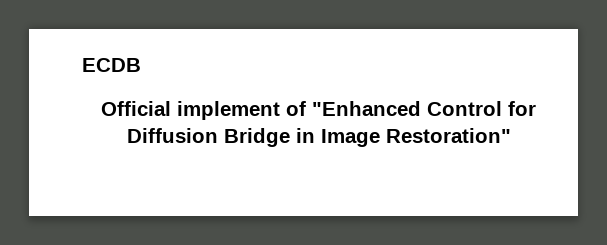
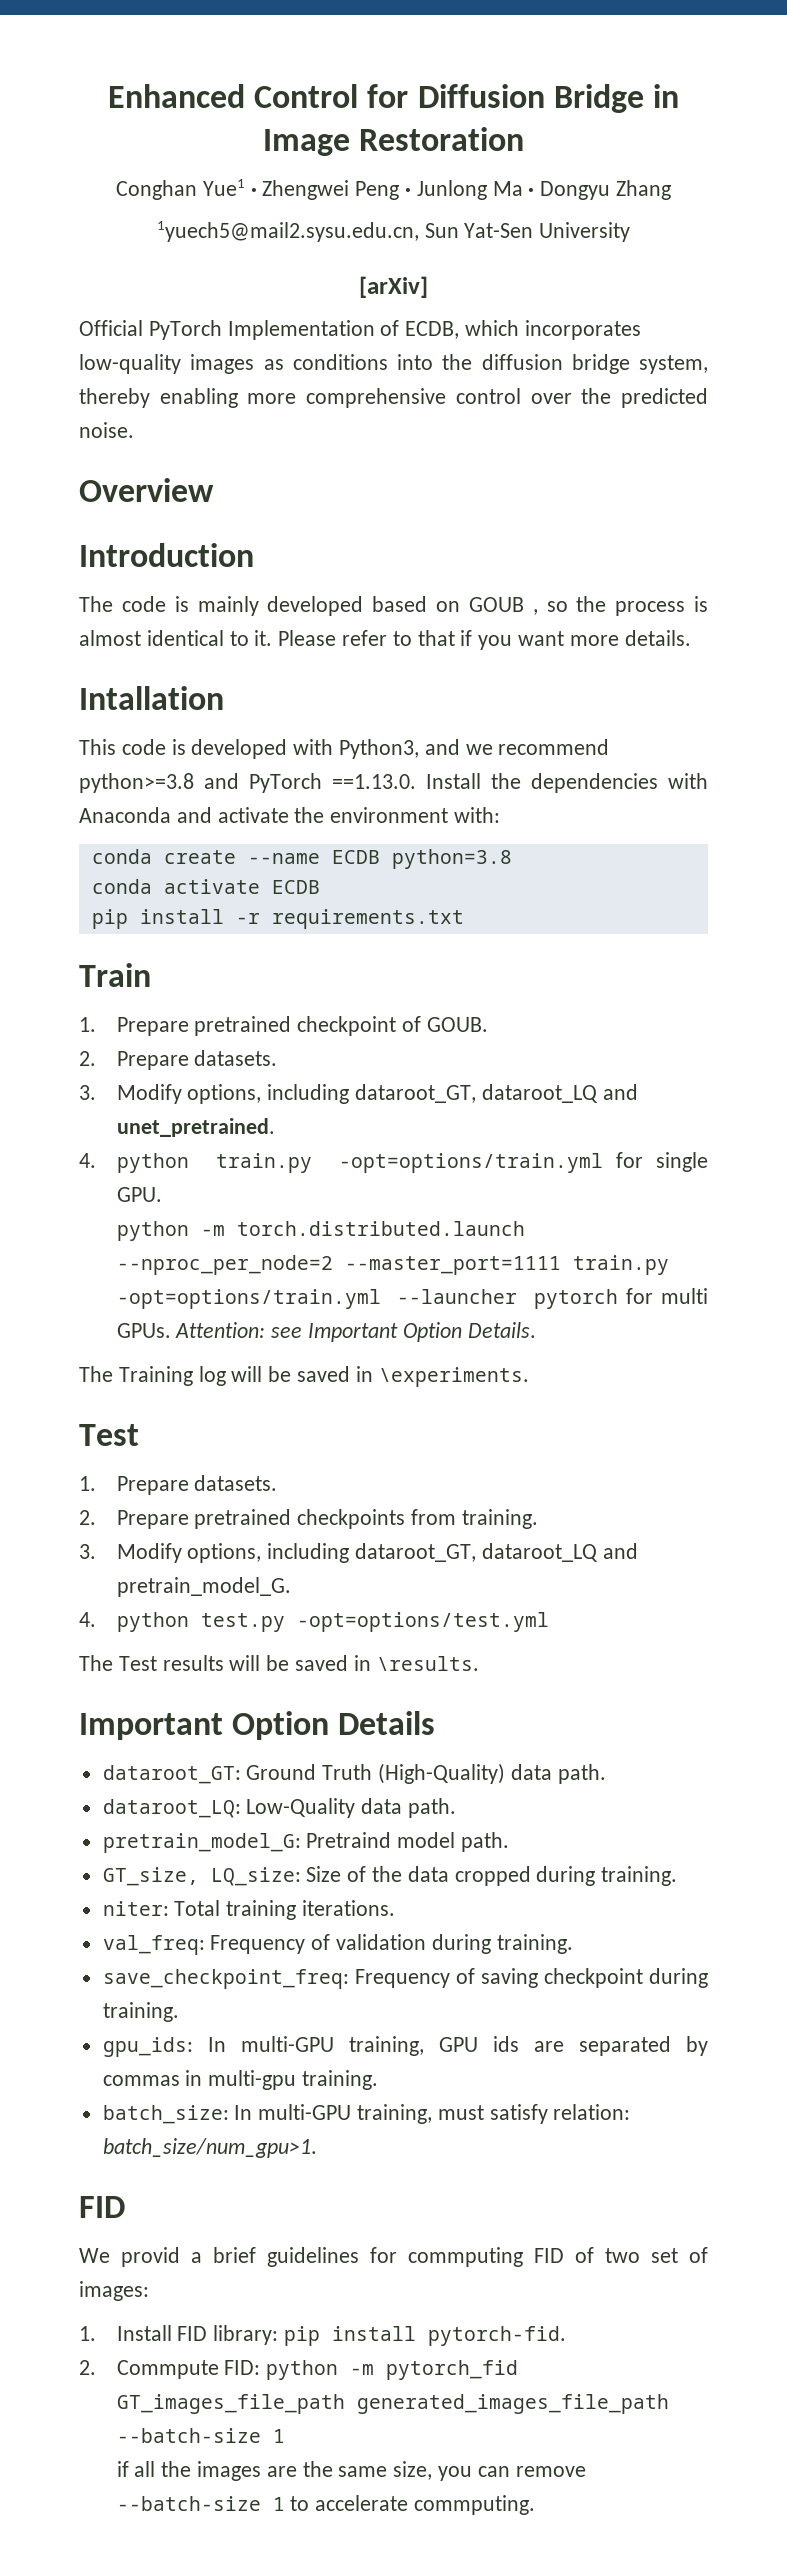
- ECDB
- Official implement of "Enhanced Control for Diffusion Bridge in Image Restoration"
+ Enhanced Control for Diffusion Bridge in Image Restoration
+ Conghan Yue1 · Zhengwei Peng · Junlong Ma · Dongyu Zhang
+ 1yuech5@mail2.sysu.edu.cn, Sun Yat-Sen University
+ [arXiv]
+ Official PyTorch Implementation of ECDB, which incorporates low-quality images as conditions into the diffusion bridge system, thereby enabling more comprehensive control over the predicted noise.
+ Overview
+ Introduction
+ The code is mainly developed based on GOUB , so the process is almost identical to it. Please refer to that if you want more details.
+ Intallation
+ This code is developed with Python3, and we recommend python>=3.8 and PyTorch ==1.13.0. Install the dependencies with Anaconda and activate the environment with:
+ conda create --name ECDB python=3.8
+ conda activate ECDB
+ pip install -r requirements.txt
+ Train
+ 1. Prepare pretrained checkpoint of GOUB.
+ 2. Prepare datasets.
+ 3. Modify options, including dataroot_GT, dataroot_LQ and unet_pretrained.
+ 4. python train.py -opt=options/train.yml for single GPU.
+ python -m torch.distributed.launch --nproc_per_node=2 --master_port=1111 train.py -opt=options/train.yml --launcher pytorch for multi GPUs. Attention: see Important Option Details.
+ The Training log will be saved in \experiments.
+ Test
+ 1. Prepare datasets.
+ 2. Prepare pretrained checkpoints from training.
+ 3. Modify options, including dataroot_GT, dataroot_LQ and pretrain_model_G.
+ 4. python test.py -opt=options/test.yml
+ The Test results will be saved in \results.
+ Important Option Details
+ dataroot_GT: Ground Truth (High-Quality) data path.
+ dataroot_LQ: Low-Quality data path.
+ pretrain_model_G: Pretraind model path.
+ GT_size, LQ_size: Size of the data cropped during training.
+ niter: Total training iterations.
+ val_freq: Frequency of validation during training.
+ save_checkpoint_freq: Frequency of saving checkpoint during training.
+ gpu_ids: In multi-GPU training, GPU ids are separated by commas in multi-gpu training.
+ batch_size: In multi-GPU training, must satisfy relation: batch_size/num_gpu>1.
+ FID
+ We provid a brief guidelines for commputing FID of two set of images:
+ 1. Install FID library: pip install pytorch-fid.
+ 2. Commpute FID: python -m pytorch_fid GT_images_file_path generated_images_file_path --batch-size 1
+ if all the images are the same size, you can remove --batch-size 1 to accelerate commputing.

